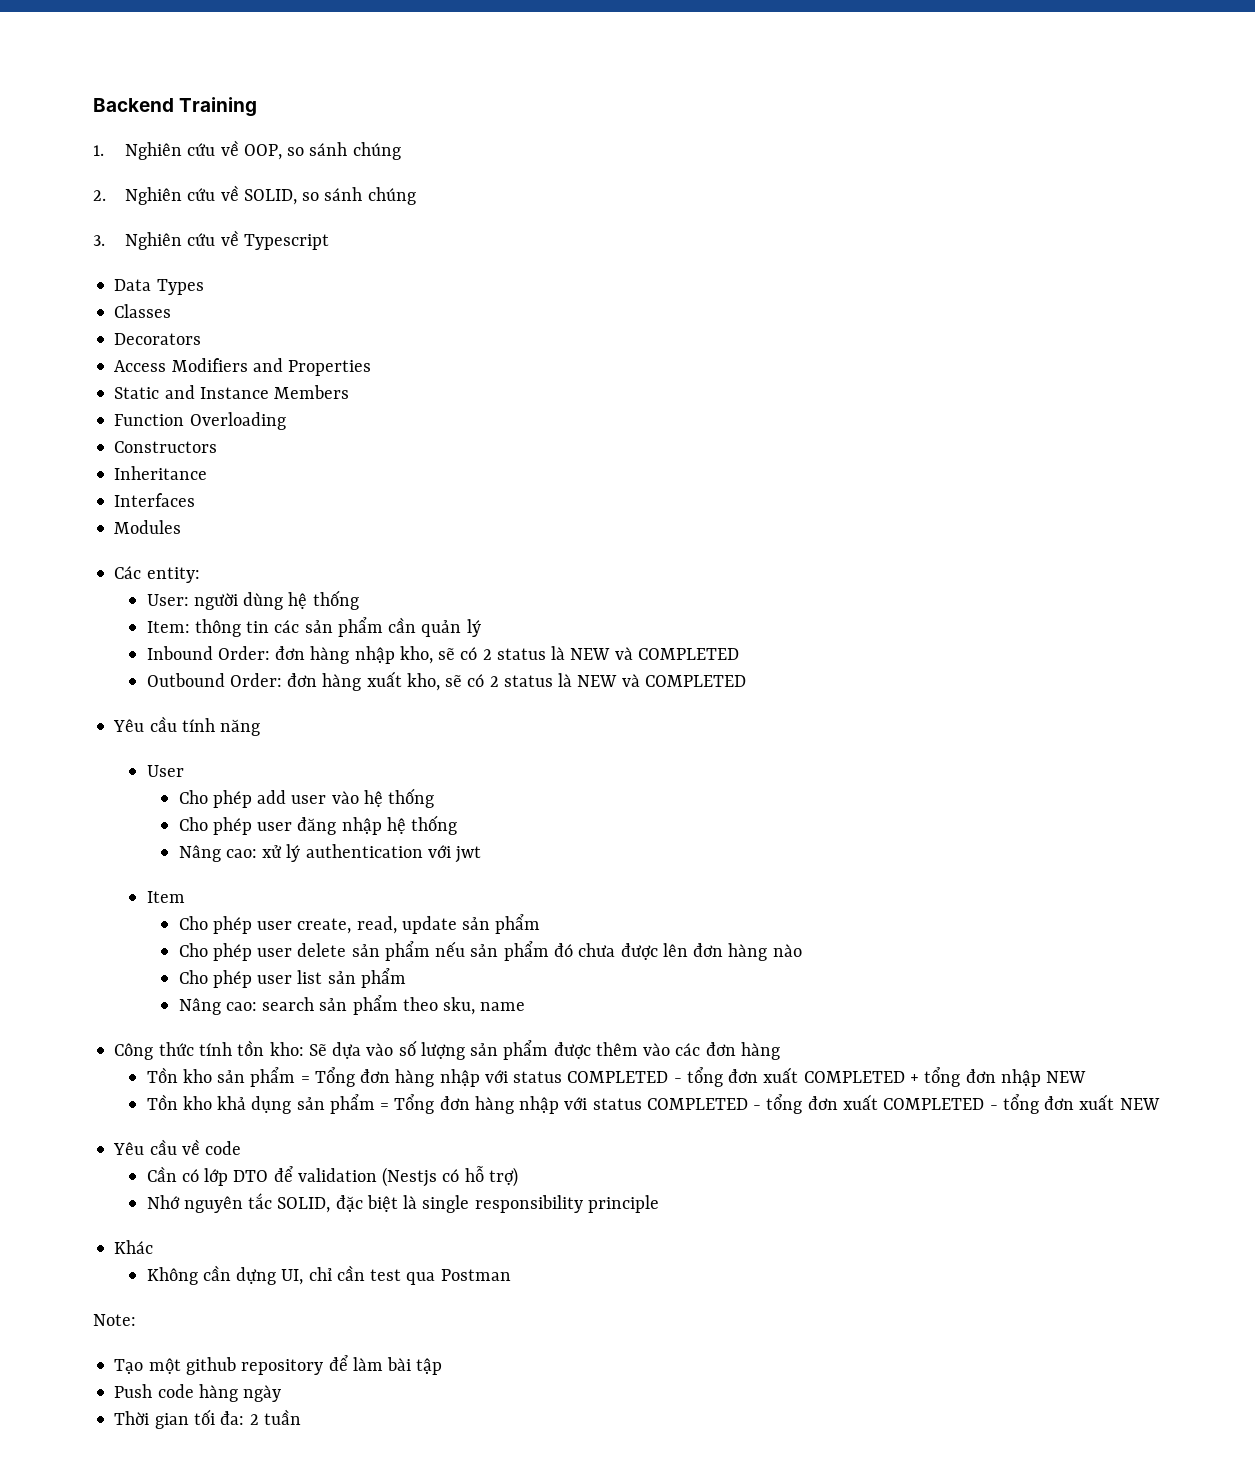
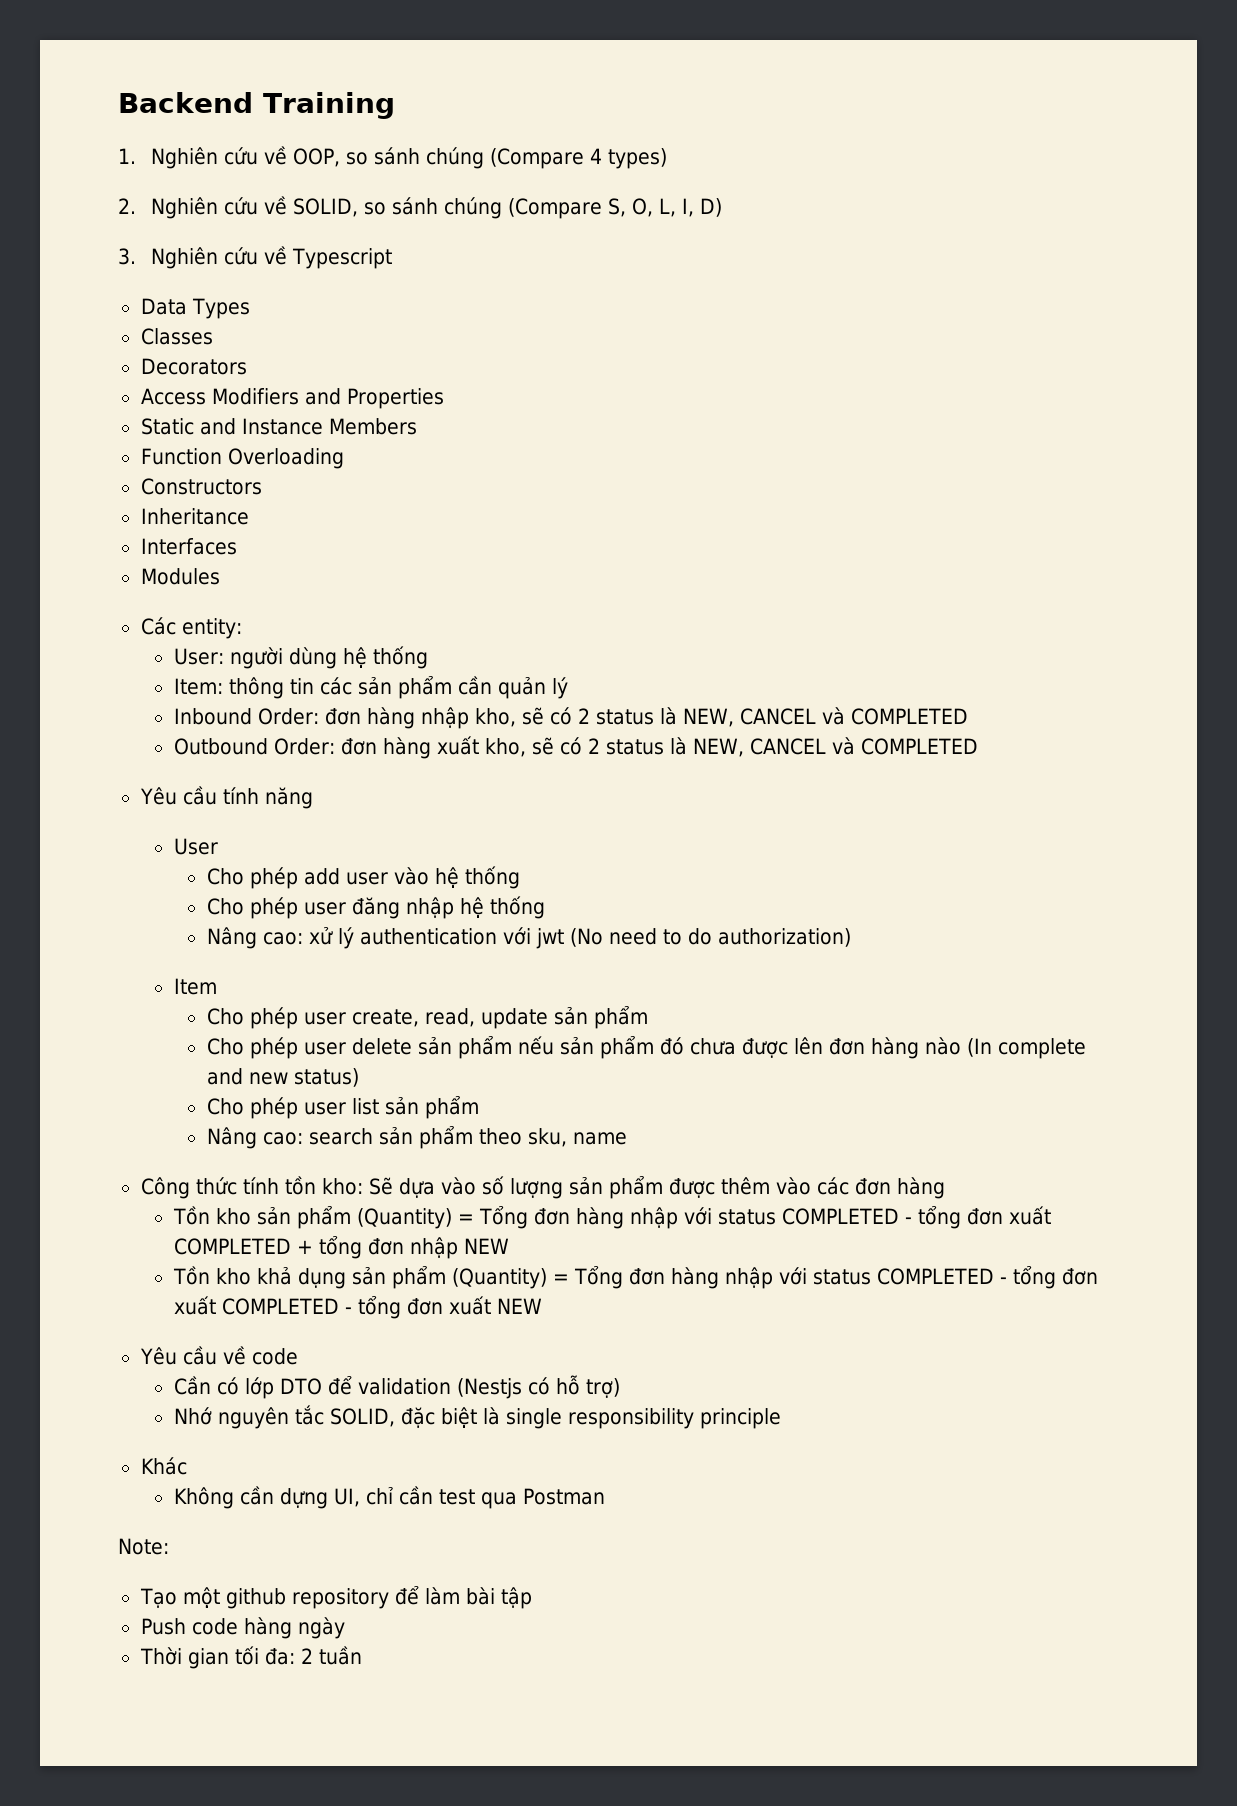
- 1. Nghiên cứu về OOP, so sánh chúng
+ 1. Nghiên cứu về OOP, so sánh chúng (Compare 4 types)
- 2. Nghiên cứu về SOLID, so sánh chúng
+ 2. Nghiên cứu về SOLID, so sánh chúng (Compare S, O, L, I, D)
- Inbound Order: đơn hàng nhập kho, sẽ có 2 status là NEW và COMPLETED
+ Inbound Order: đơn hàng nhập kho, sẽ có 2 status là NEW, CANCEL và COMPLETED
- Outbound Order: đơn hàng xuất kho, sẽ có 2 status là NEW và COMPLETED
+ Outbound Order: đơn hàng xuất kho, sẽ có 2 status là NEW, CANCEL và COMPLETED
- Nâng cao: xử lý authentication với jwt
+ Nâng cao: xử lý authentication với jwt (No need to do authorization)
- Cho phép user delete sản phẩm nếu sản phẩm đó chưa được lên đơn hàng nào
+ Cho phép user delete sản phẩm nếu sản phẩm đó chưa được lên đơn hàng nào (In complete and new status)
- Tồn kho sản phẩm = Tổng đơn hàng nhập với status COMPLETED - tổng đơn xuất COMPLETED + tổng đơn nhập NEW
+ Tồn kho sản phẩm (Quantity) = Tổng đơn hàng nhập với status COMPLETED - tổng đơn xuất COMPLETED + tổng đơn nhập NEW
- Tồn kho khả dụng sản phẩm = Tổng đơn hàng nhập với status COMPLETED - tổng đơn xuất COMPLETED - tổng đơn xuất NEW
+ Tồn kho khả dụng sản phẩm (Quantity) = Tổng đơn hàng nhập với status COMPLETED - tổng đơn xuất COMPLETED - tổng đơn xuất NEW

